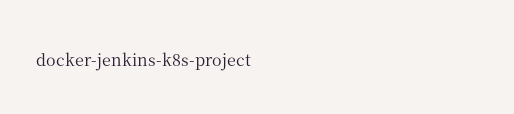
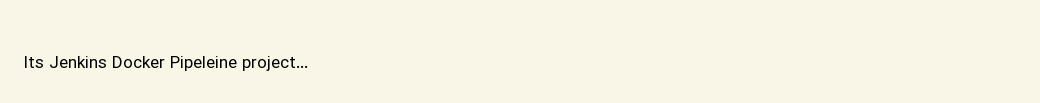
- docker-jenkins-k8s-project
+ Its Jenkins Docker Pipeleine project...

